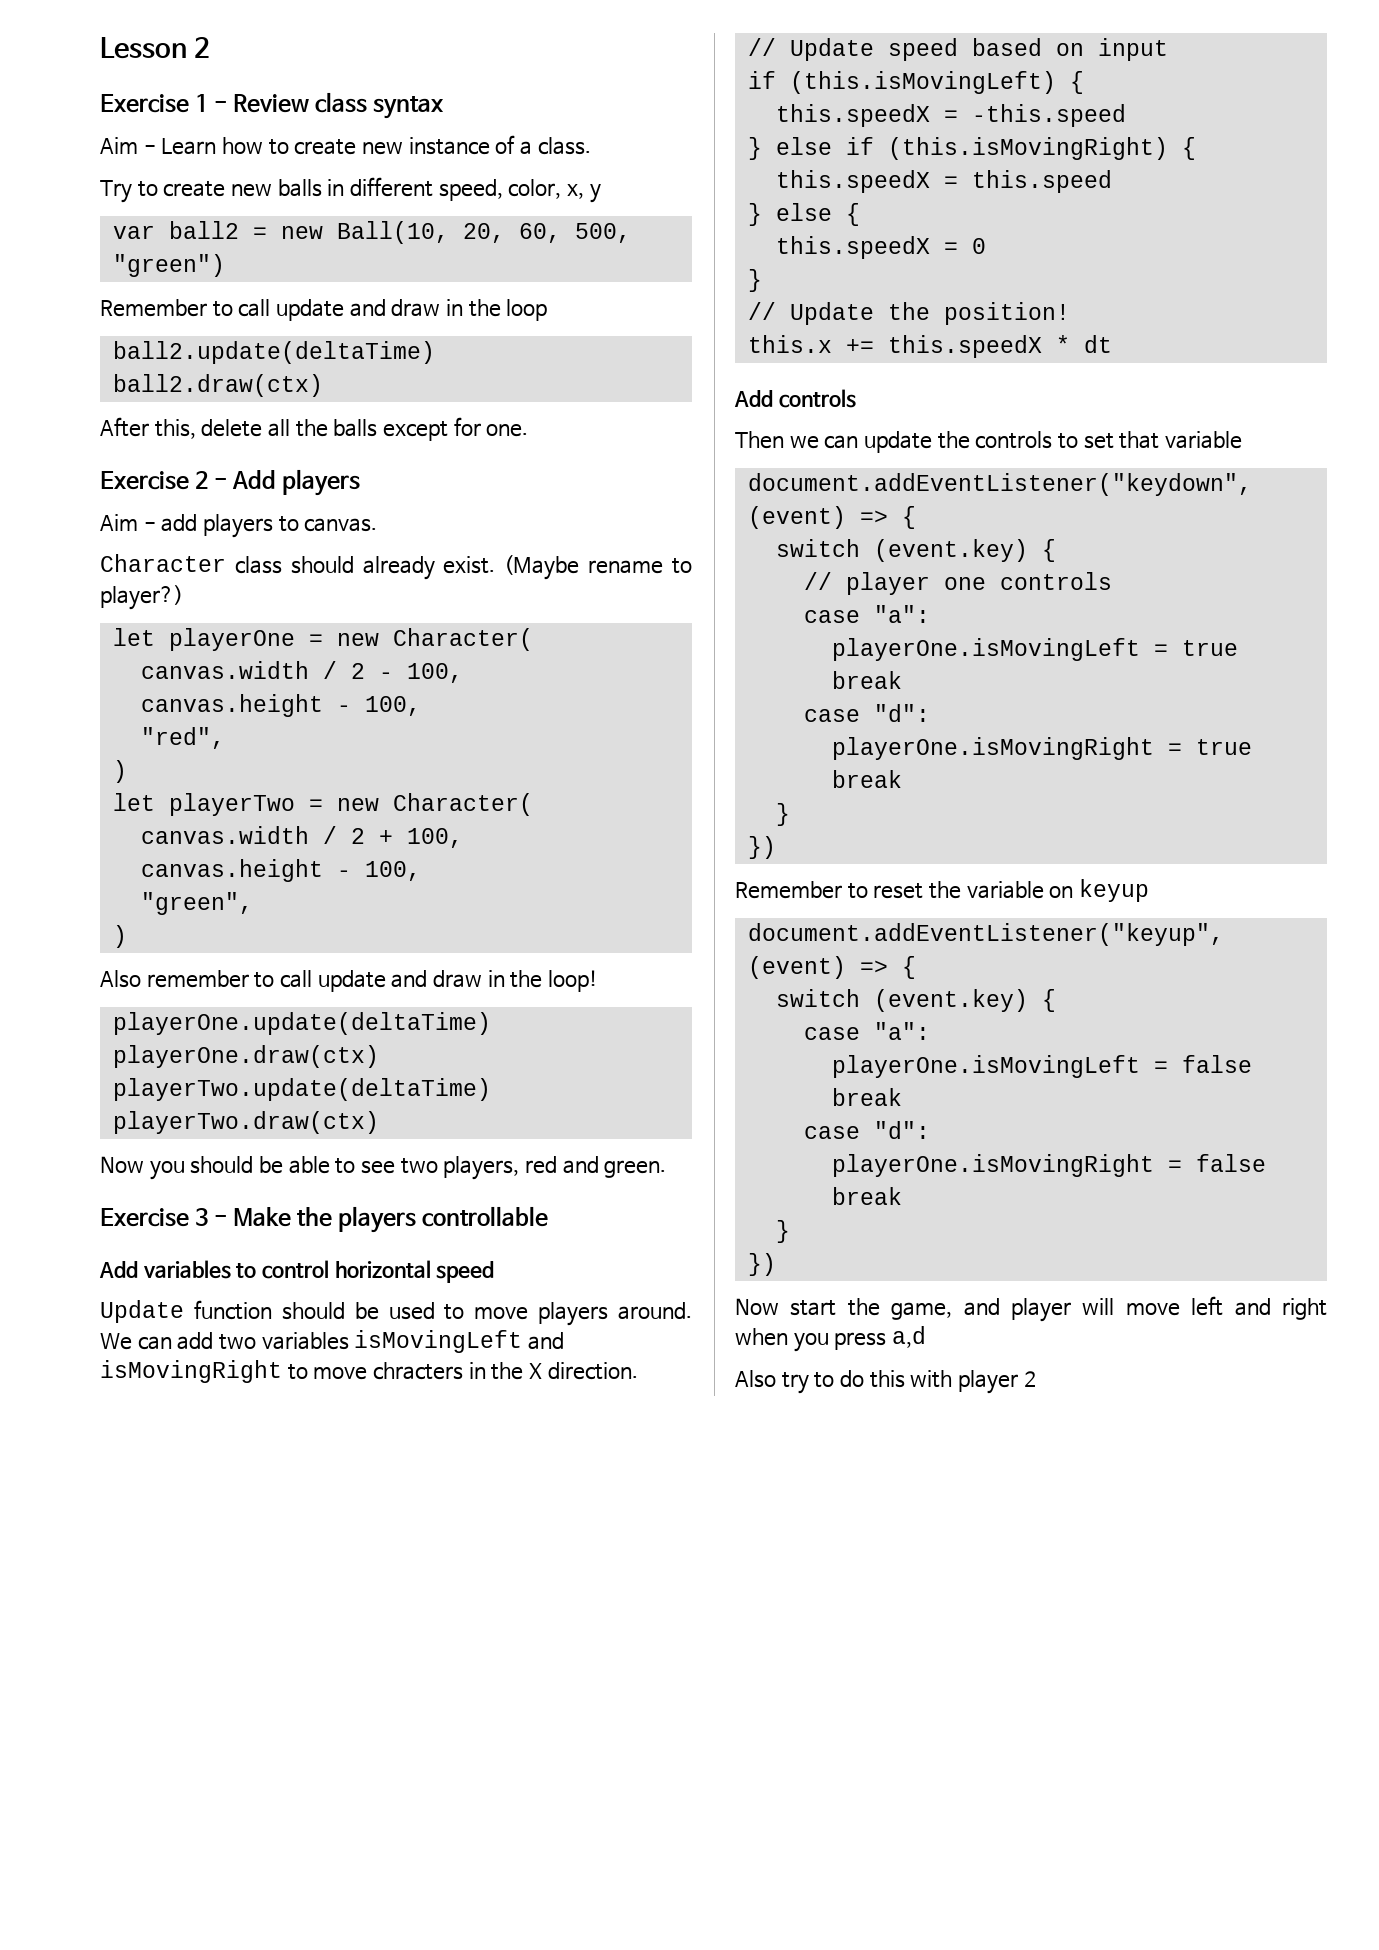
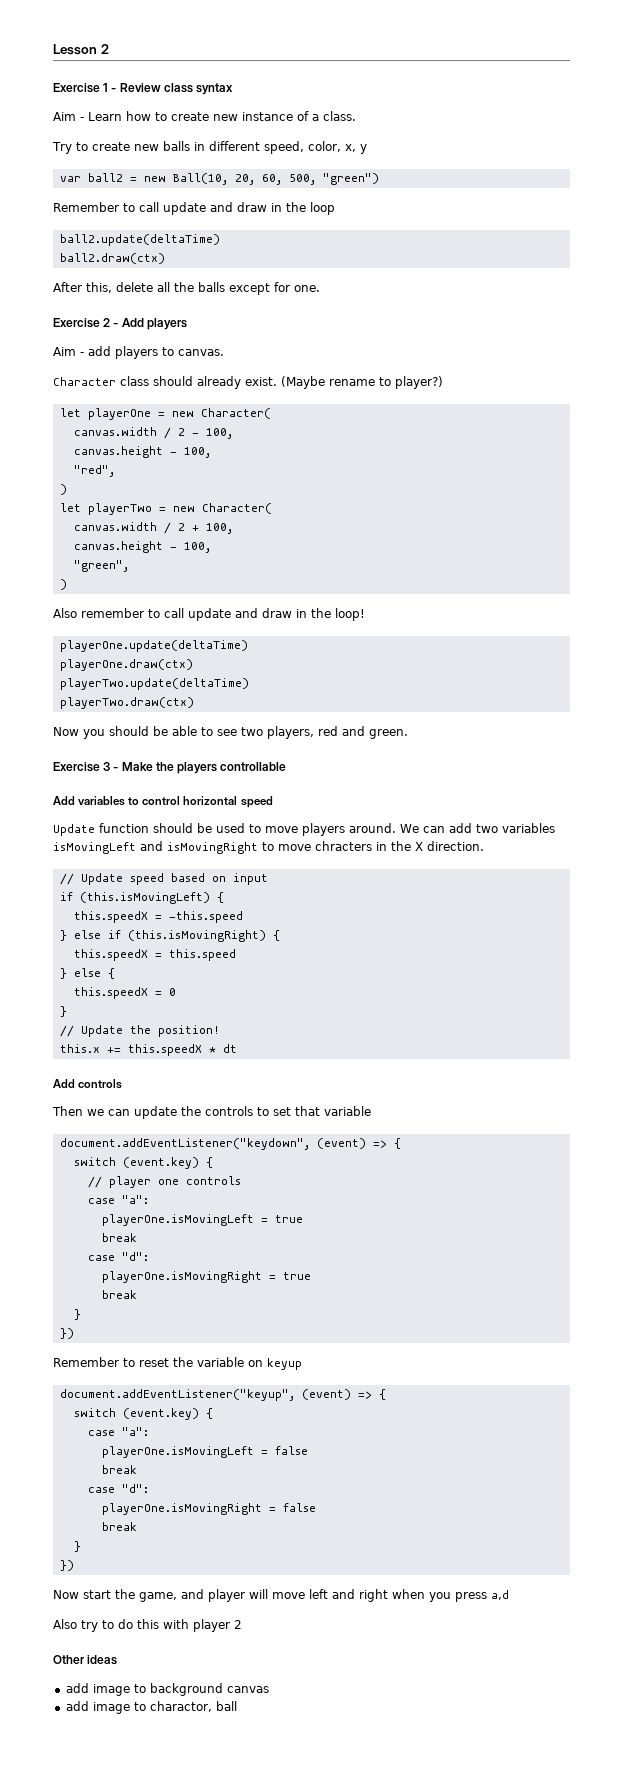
+ Other ideas
+ add image to background canvas
+ add image to charactor, ball

